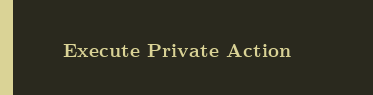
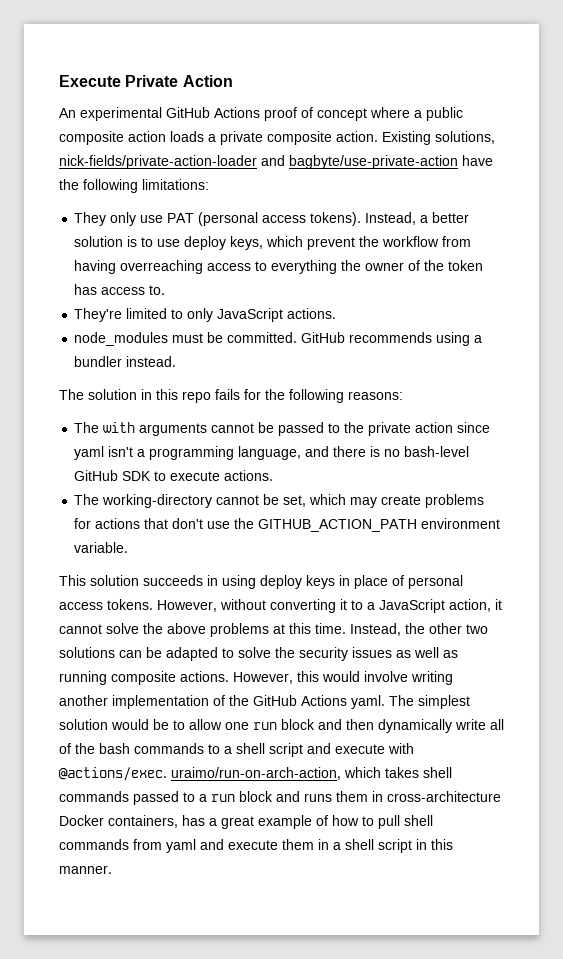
+ An experimental GitHub Actions proof of concept where a public composite action loads a private composite action. Existing solutions, nick-fields/private-action-loader and bagbyte/use-private-action have the following limitations:
+ They only use PAT (personal access tokens). Instead, a better solution is to use deploy keys, which prevent the workflow from having overreaching access to everything the owner of the token has access to.
+ They're limited to only JavaScript actions.
+ node_modules must be committed. GitHub recommends using a bundler instead.
+ The solution in this repo fails for the following reasons:
+ The with arguments cannot be passed to the private action since yaml isn't a programming language, and there is no bash-level GitHub SDK to execute actions.
+ The working-directory cannot be set, which may create problems for actions that don't use the GITHUB_ACTION_PATH environment variable.
+ This solution succeeds in using deploy keys in place of personal access tokens. However, without converting it to a JavaScript action, it cannot solve the above problems at this time. Instead, the other two solutions can be adapted to solve the security issues as well as running composite actions. However, this would involve writing another implementation of the GitHub Actions yaml. The simplest solution would be to allow one run block and then dynamically write all of the bash commands to a shell script and execute with @actions/exec. uraimo/run-on-arch-action, which takes shell commands passed to a run block and runs them in cross-architecture Docker containers, has a great example of how to pull shell commands from yaml and execute them in a shell script in this manner.

